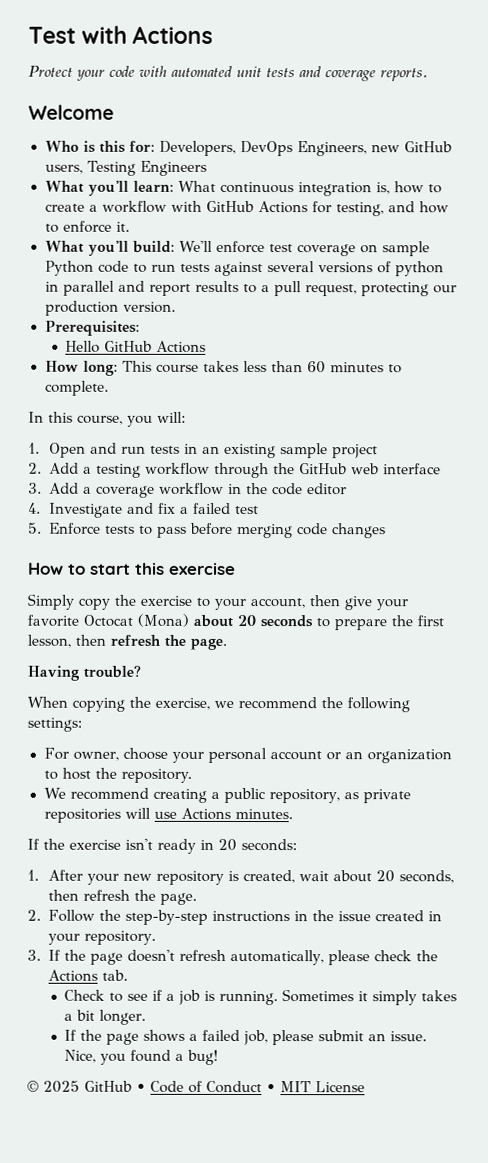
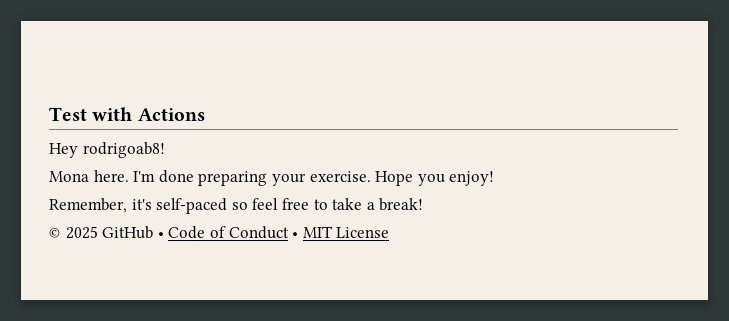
- Protect your code with automated unit tests and coverage reports.
- Welcome
- Who is this for: Developers, DevOps Engineers, new GitHub users, Testing Engineers
- What you'll learn: What continuous integration is, how to create a workflow with GitHub Actions for testing, and how to enforce it.
- What you'll build: We'll enforce test coverage on sample Python code to run tests against several versions of python in parallel and report results to a pull request, protecting our production version.
- Prerequisites:
- Hello GitHub Actions
- How long: This course takes less than 60 minutes to complete.
- In this course, you will:
- 1. Open and run tests in an existing sample project
- 2. Add a testing workflow through the GitHub web interface
- 3. Add a coverage workflow in the code editor
- 4. Investigate and fix a failed test
- 5. Enforce tests to pass before merging code changes
- How to start this exercise
- Simply copy the exercise to your account, then give your favorite Octocat (Mona) about 20 seconds to prepare the first lesson, then refresh the page.
- Having trouble?
- When copying the exercise, we recommend the following settings:
- For owner, choose your personal account or an organization to host the repository.
- We recommend creating a public repository, as private repositories will use Actions minutes.
- If the exercise isn't ready in 20 seconds:
- 1. After your new repository is created, wait about 20 seconds, then refresh the page.
- 2. Follow the step-by-step instructions in the issue created in your repository.
- 3. If the page doesn't refresh automatically, please check the Actions tab.
- Check to see if a job is running. Sometimes it simply takes a bit longer.
- If the page shows a failed job, please submit an issue. Nice, you found a bug!
+ Hey rodrigoab8!
+ Mona here. I'm done preparing your exercise. Hope you enjoy!
+ Remember, it's self-paced so feel free to take a break!

